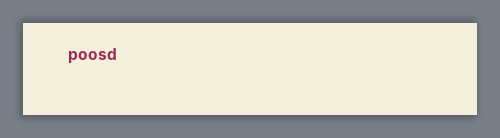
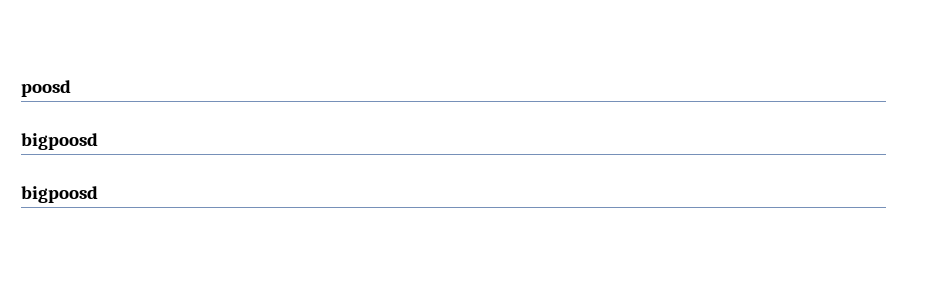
  poosd
+ bigpoosd
+ bigpoosd

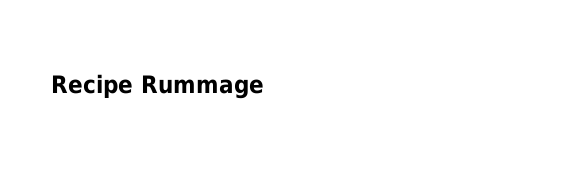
- poosd
- bigpoosd
- bigpoosd
+ Recipe Rummage

